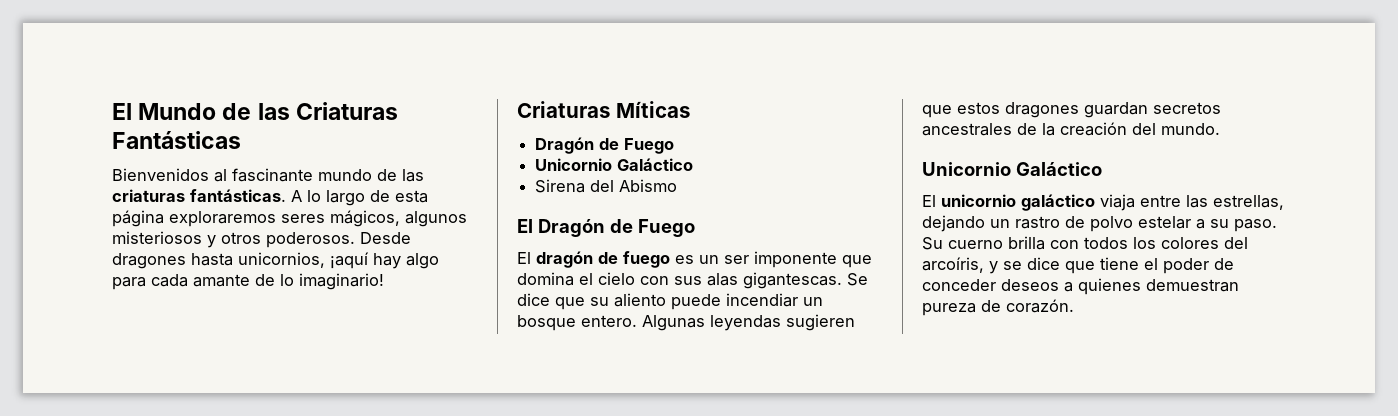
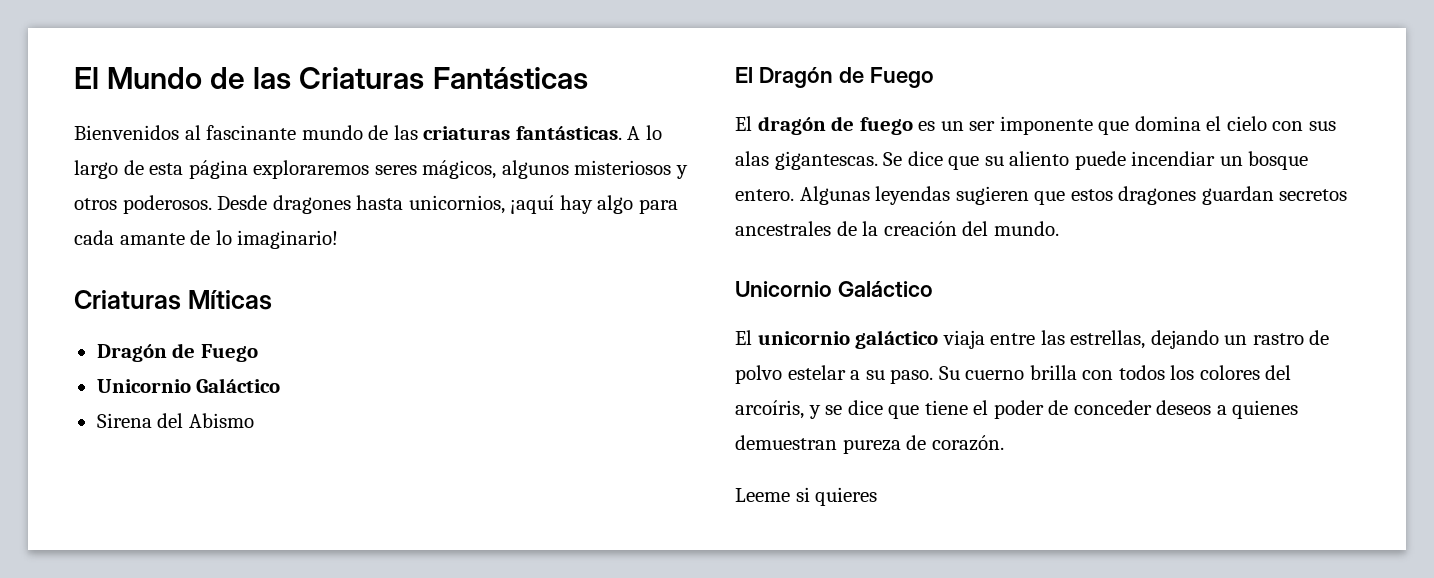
+ Leeme si quieres

